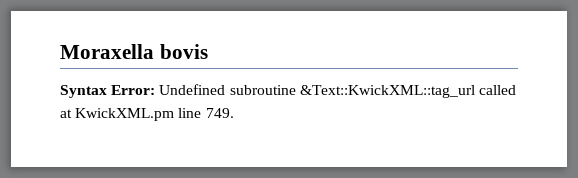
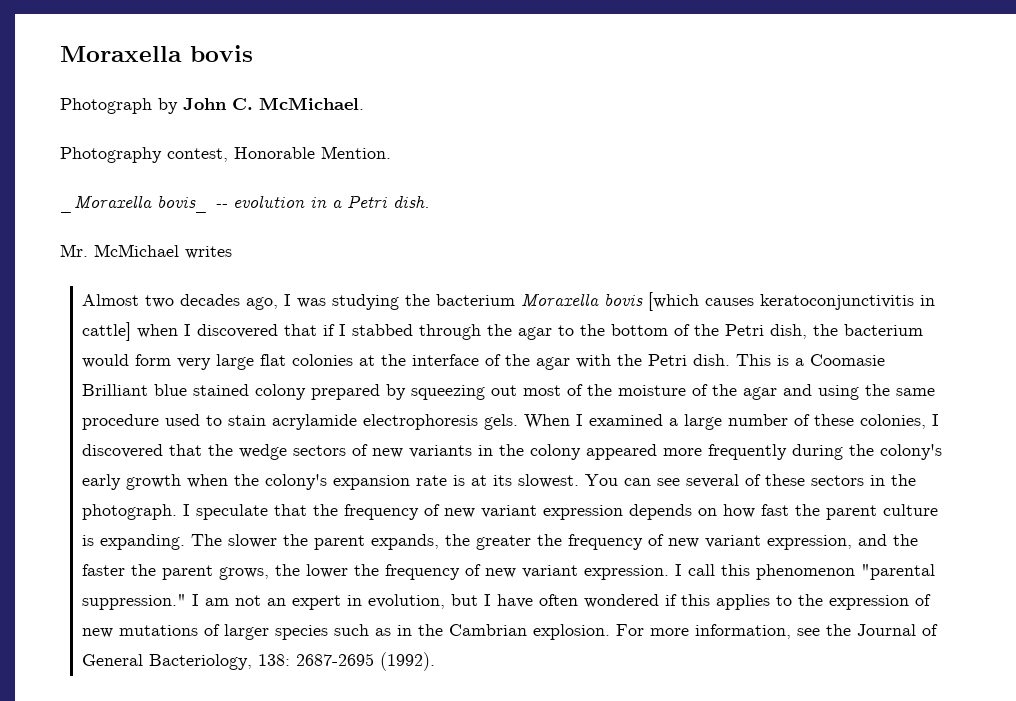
- Syntax Error: Undefined subroutine &Text::KwickXML::tag_url called at KwickXML.pm line 749.
+ Photograph by John C. McMichael.
+ Photography contest, Honorable Mention.
+ _Moraxella bovis_ -- evolution in a Petri dish.
+ Mr. McMichael writes
+ Almost two decades ago, I was studying the bacterium Moraxella bovis [which causes keratoconjunctivitis in cattle] when I discovered that if I stabbed through the agar to the bottom of the Petri dish, the bacterium would form very large flat colonies at the interface of the agar with the Petri dish. This is a Coomasie Brilliant blue stained colony prepared by squeezing out most of the moisture of the agar and using the same procedure used to stain acrylamide electrophoresis gels. When I examined a large number of these colonies, I discovered that the wedge sectors of new variants in the colony appeared more frequently during the colony's early growth when the colony's expansion rate is at its slowest. You can see several of these sectors in the photograph. I speculate that the frequency of new variant expression depends on how fast the parent culture is expanding. The slower the parent expands, the greater the frequency of new variant expression, and the faster the parent grows, the lower the frequency of new variant expression. I call this phenomenon "parental suppression." I am not an expert in evolution, but I have often wondered if this applies to the expression of new mutations of larger species such as in the Cambrian explosion. For more information, see the Journal of General Bacteriology, 138: 2687-2695 (1992).

